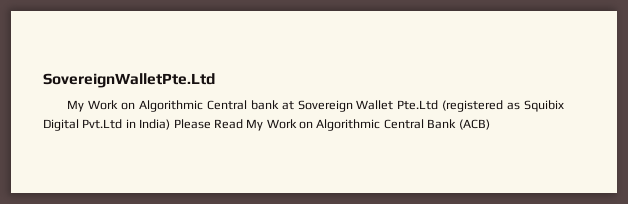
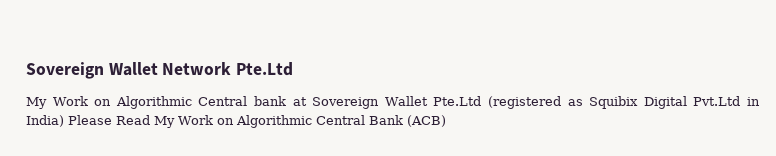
- SovereignWalletPte.Ltd
+ Sovereign Wallet Network Pte.Ltd

